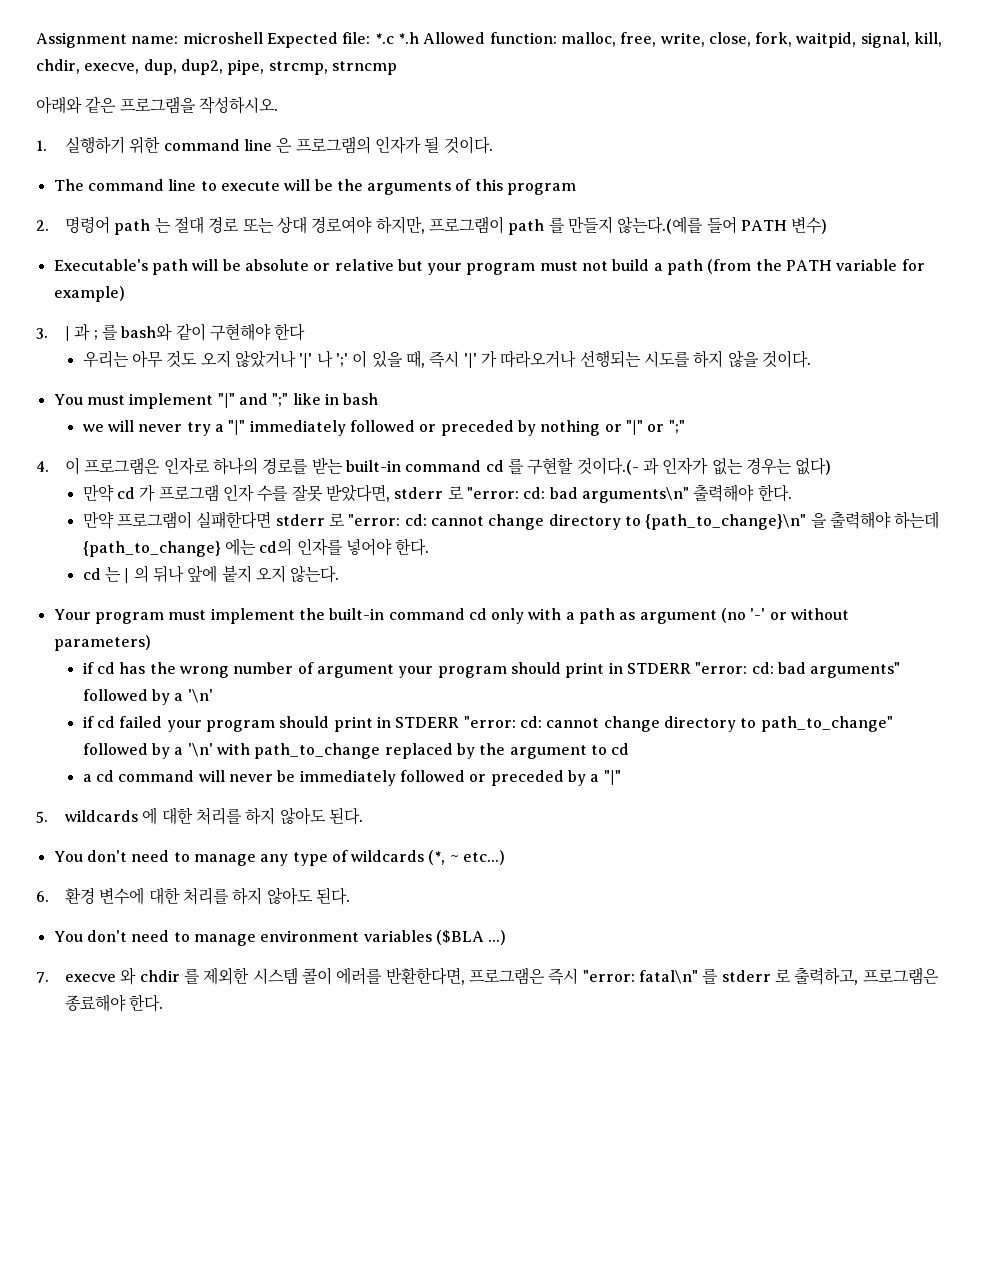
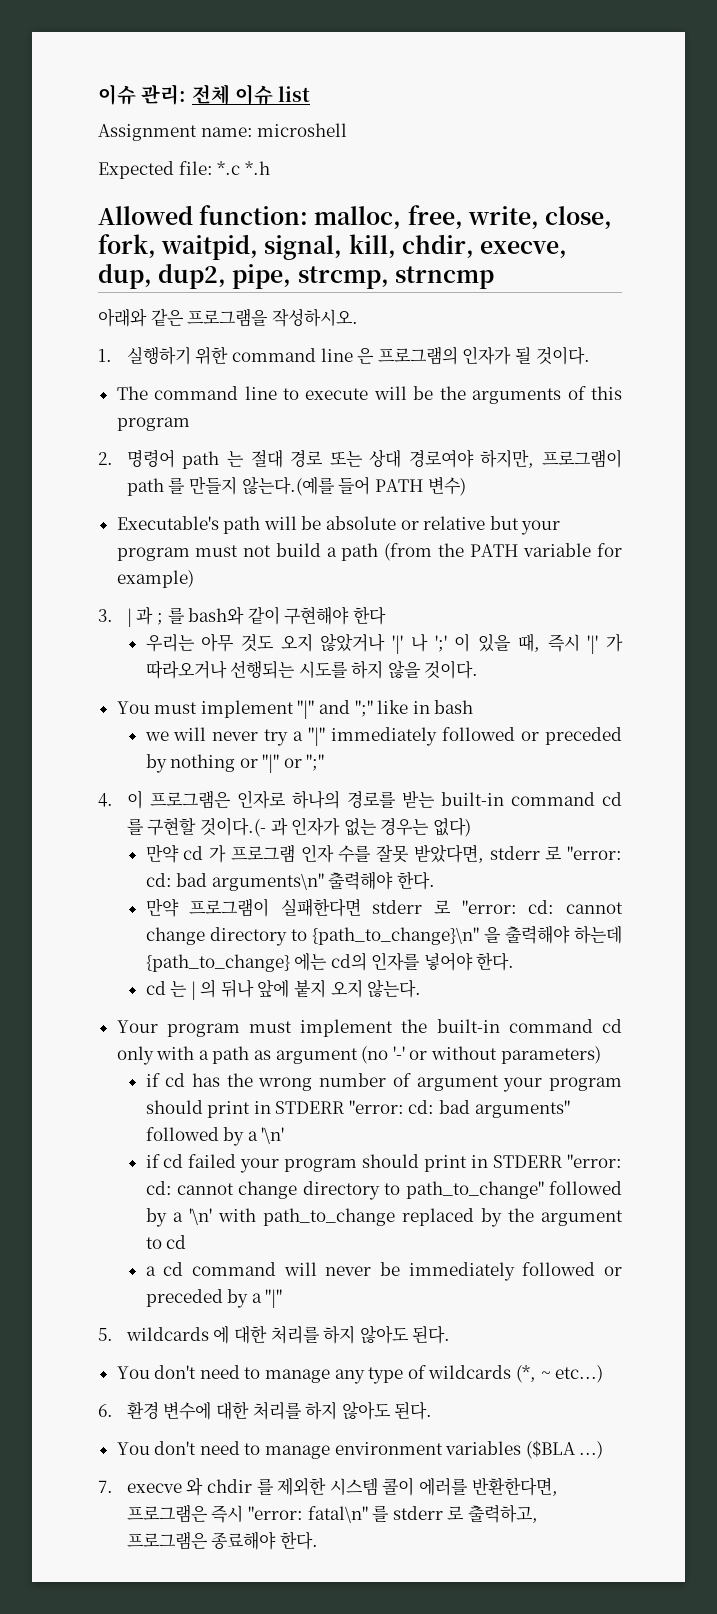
+ 이슈 관리: 전체 이슈 list
- Assignment name: microshell Expected file: *.c *.h Allowed function: malloc, free, write, close, fork, waitpid, signal, kill, chdir, execve, dup, dup2, pipe, strcmp, strncmp
+ Assignment name: microshell
+ Expected file: *.c *.h
+ Allowed function: malloc, free, write, close, fork, waitpid, signal, kill, chdir, execve, dup, dup2, pipe, strcmp, strncmp

